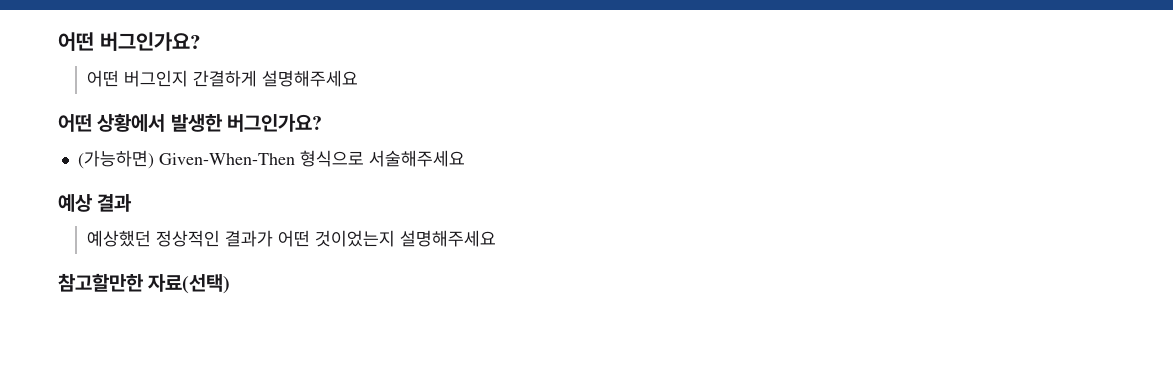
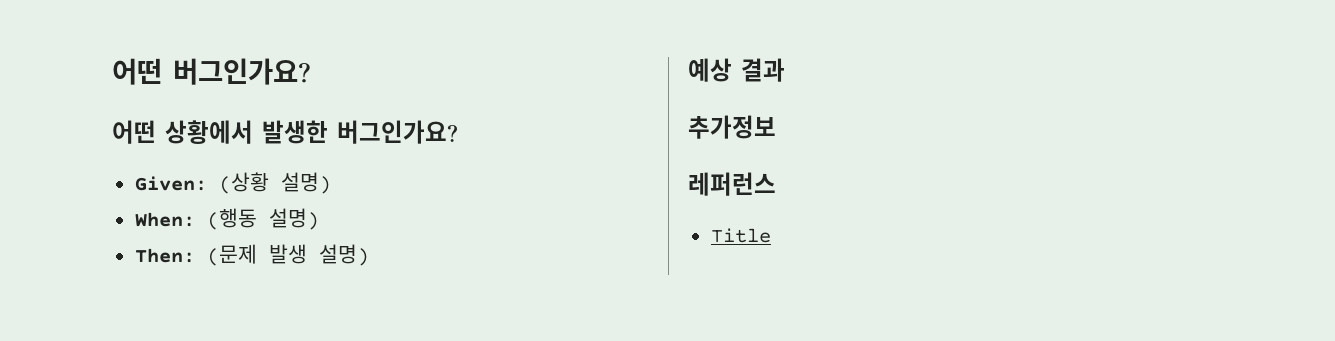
- 어떤 버그인지 간결하게 설명해주세요
- (가능하면) Given-When-Then 형식으로 서술해주세요
+ Given: (상황 설명)
+ When: (행동 설명)
+ Then: (문제 발생 설명)
  예상 결과
- 예상했던 정상적인 결과가 어떤 것이었는지 설명해주세요
- 참고할만한 자료(선택)
+ 추가정보
+ 레퍼런스
+ Title

